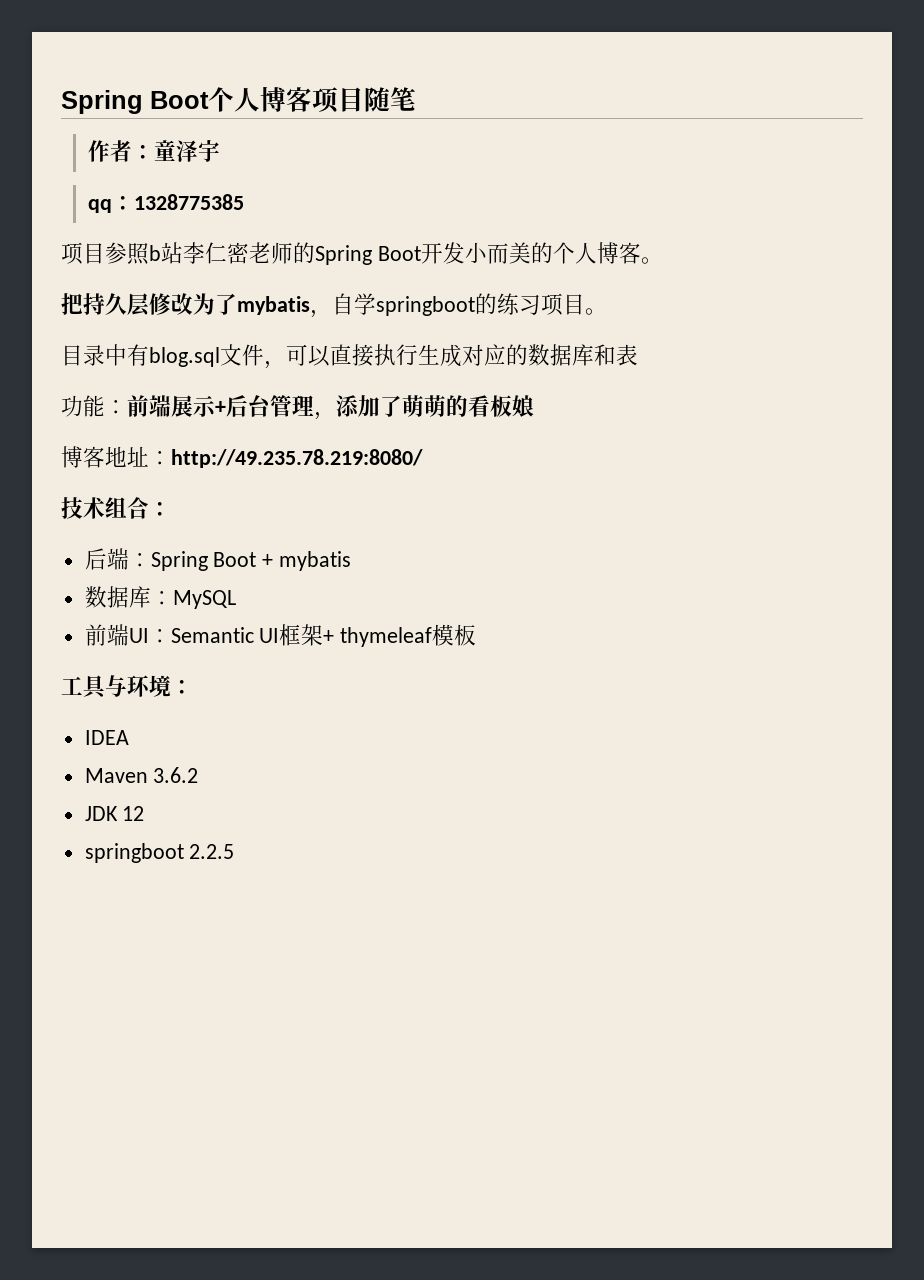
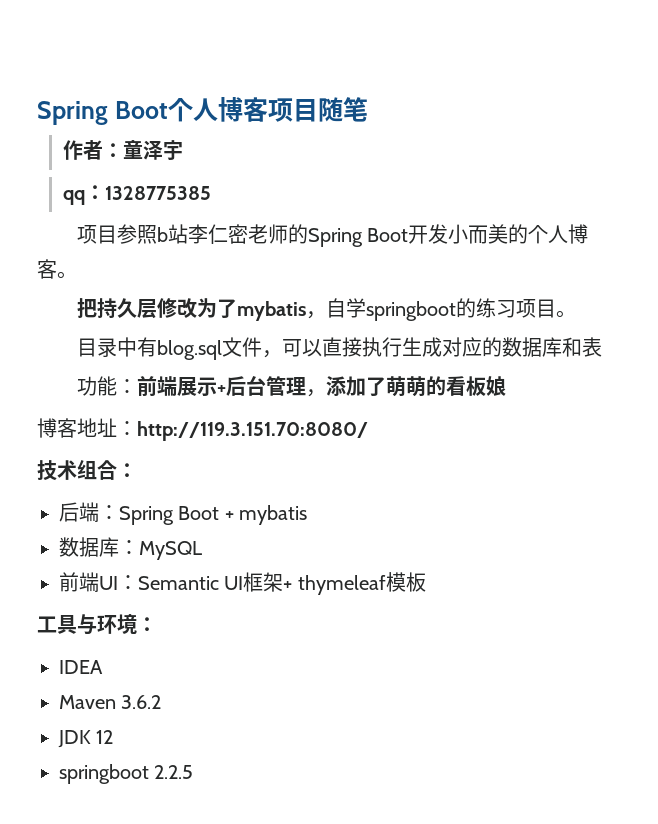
- 博客地址：http://49.235.78.219:8080/
+ 博客地址：http://119.3.151.70:8080/

